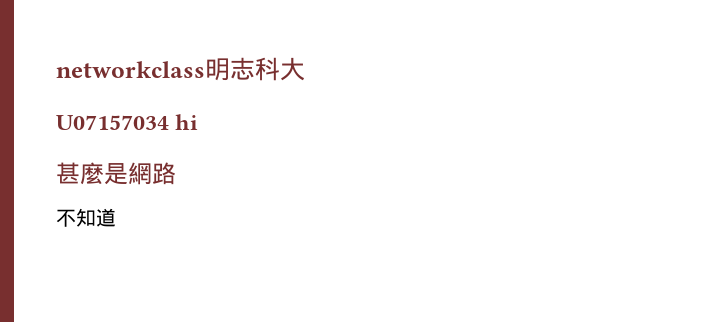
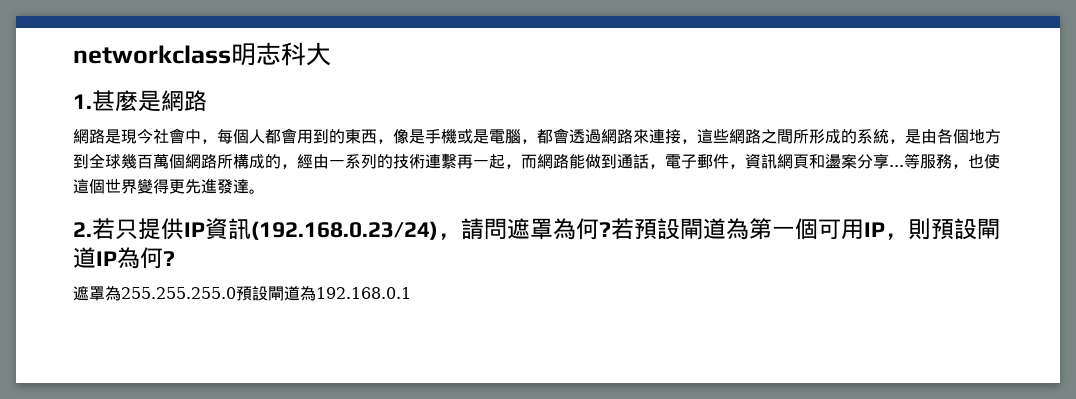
- U07157034 hi
- 甚麼是網路
+ 1.甚麼是網路
- 不知道
+ 網路是現今社會中，每個人都會用到的東西，像是手機或是電腦，都會透過網路來連接，這些網路之間所形成的系統，是由各個地方到全球幾百萬個網路所構成的，經由一系列的技術連繫再一起，而網路能做到通話，電子郵件，資訊網頁和盪案分享...等服務，也使這個世界變得更先進發達。
+ 2.若只提供IP資訊(192.168.0.23/24)，請問遮罩為何?若預設閘道為第一個可用IP，則預設閘道IP為何?
+ 遮罩為255.255.255.0預設閘道為192.168.0.1

